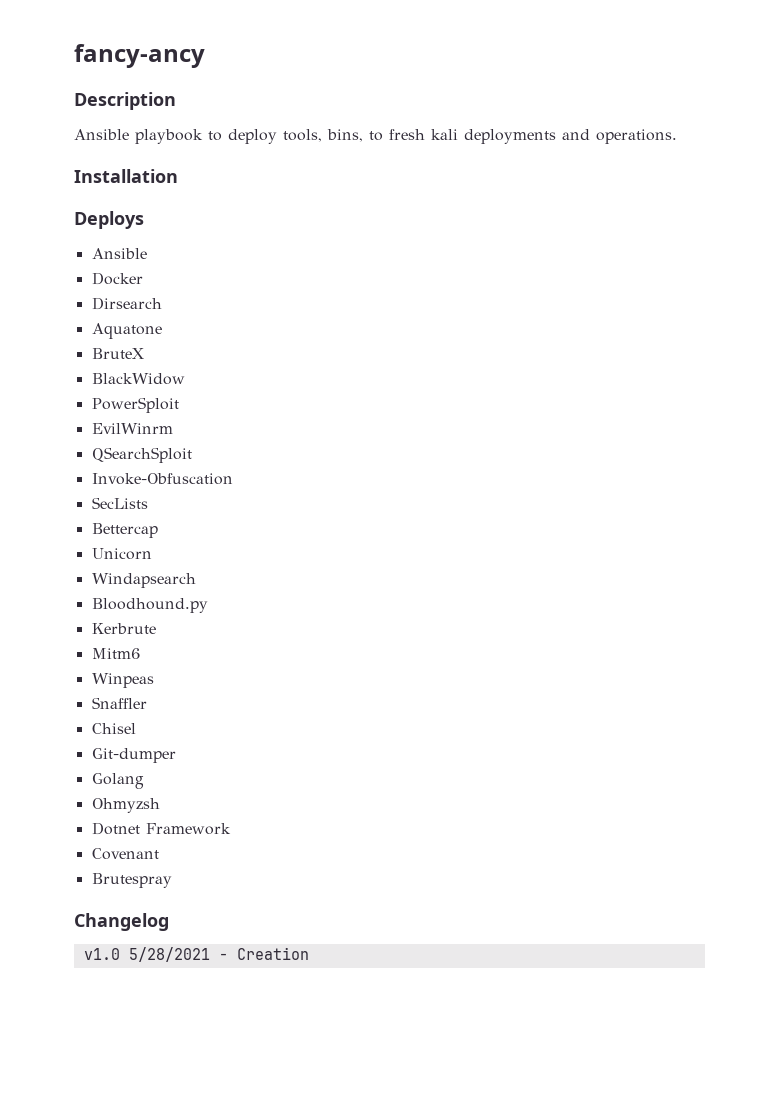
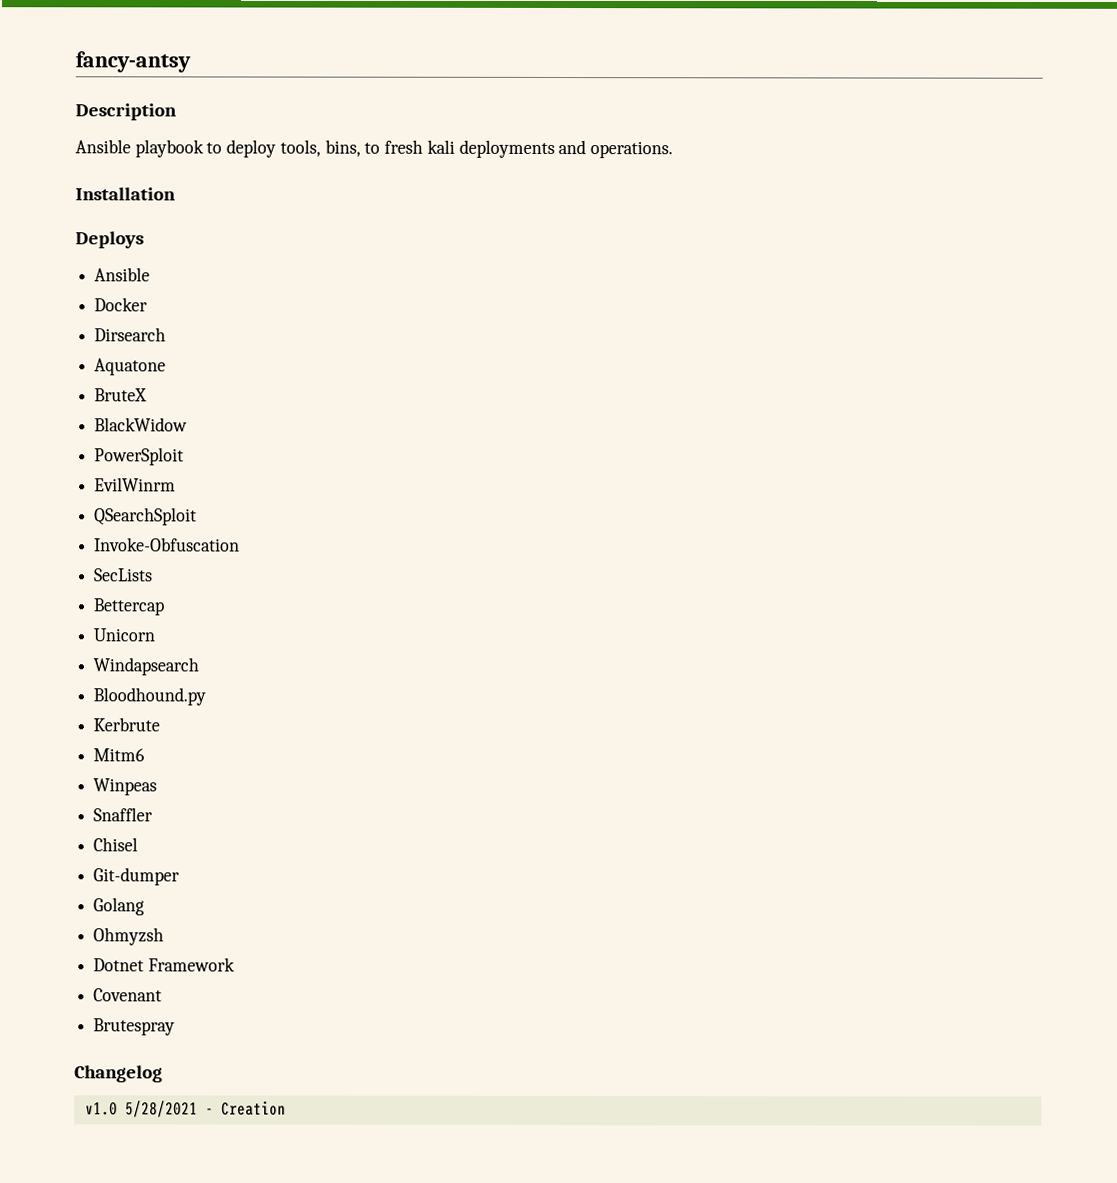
- fancy-ancy
+ fancy-antsy

